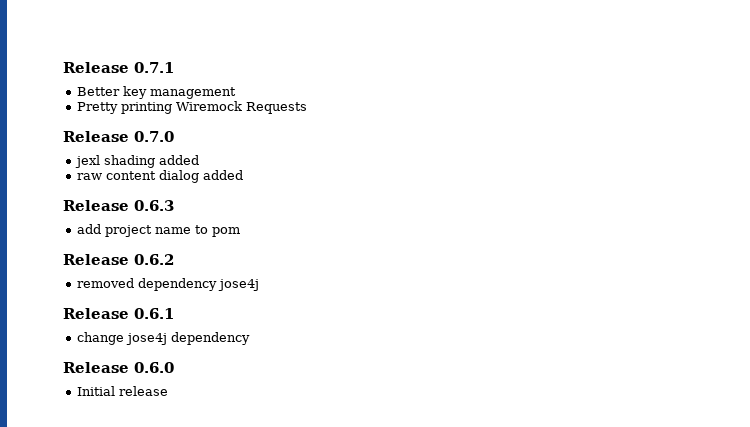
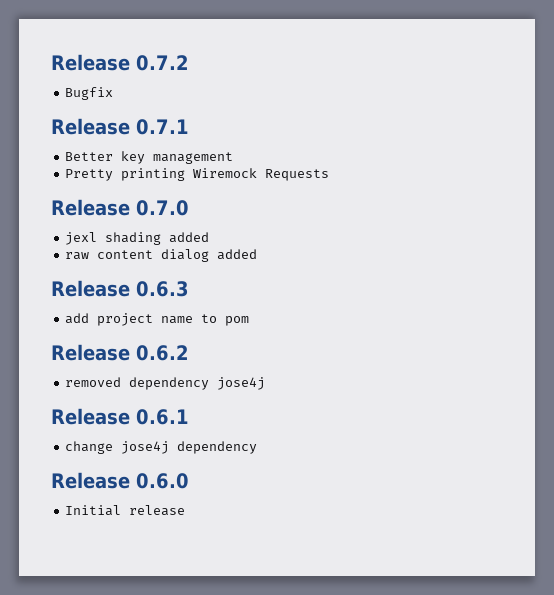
+ Release 0.7.2
+ Bugfix

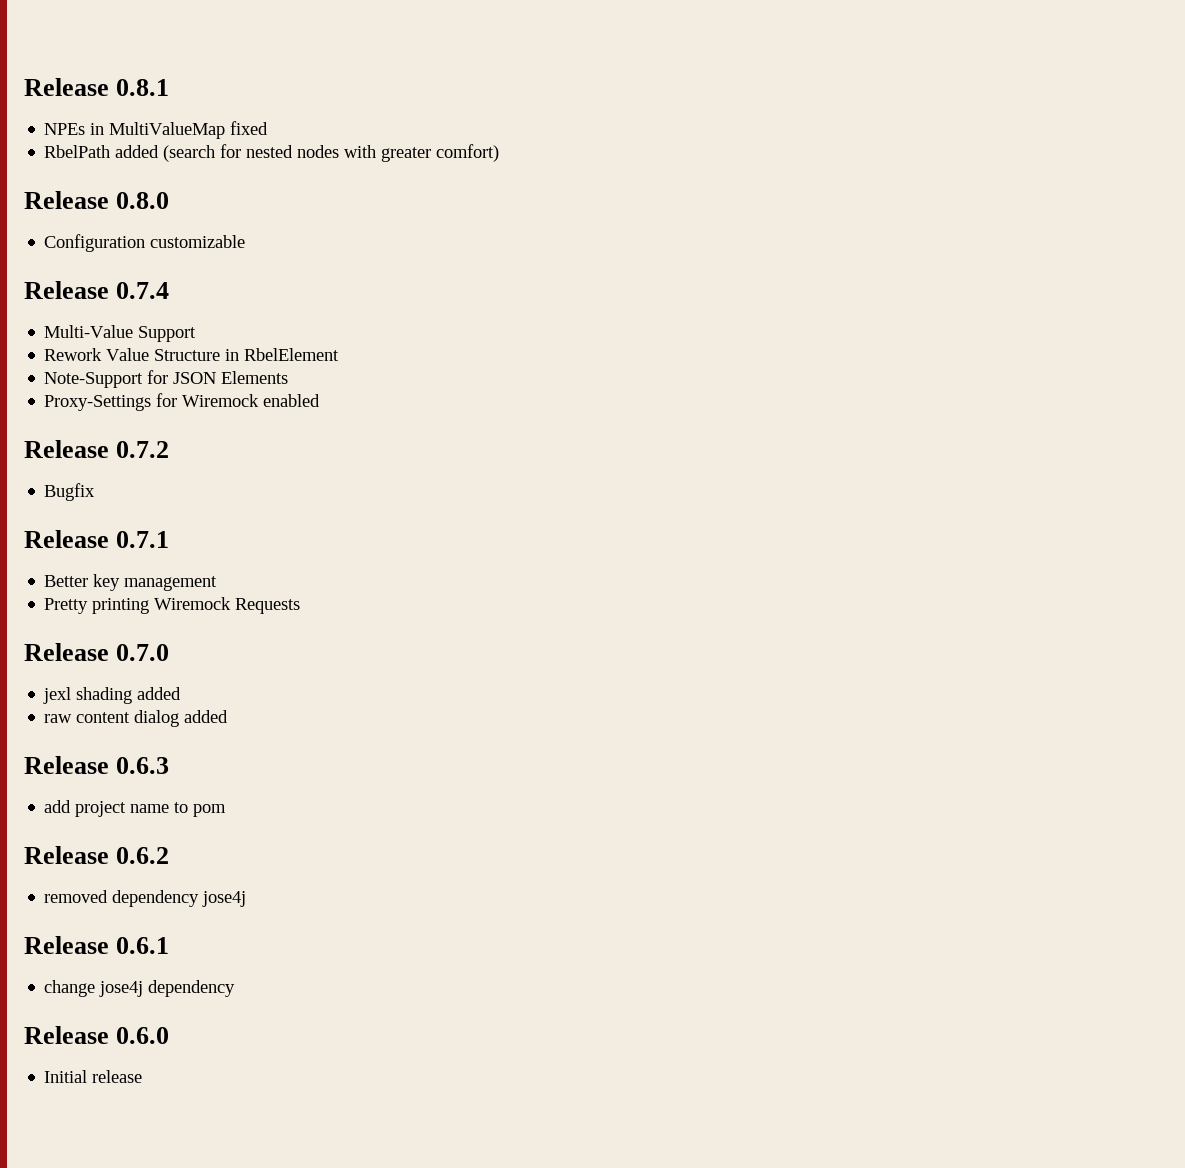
+ Release 0.8.1
+ NPEs in MultiValueMap fixed
+ RbelPath added (search for nested nodes with greater comfort)
+ Release 0.8.0
+ Configuration customizable
+ Release 0.7.4
+ Multi-Value Support
+ Rework Value Structure in RbelElement
+ Note-Support for JSON Elements
+ Proxy-Settings for Wiremock enabled

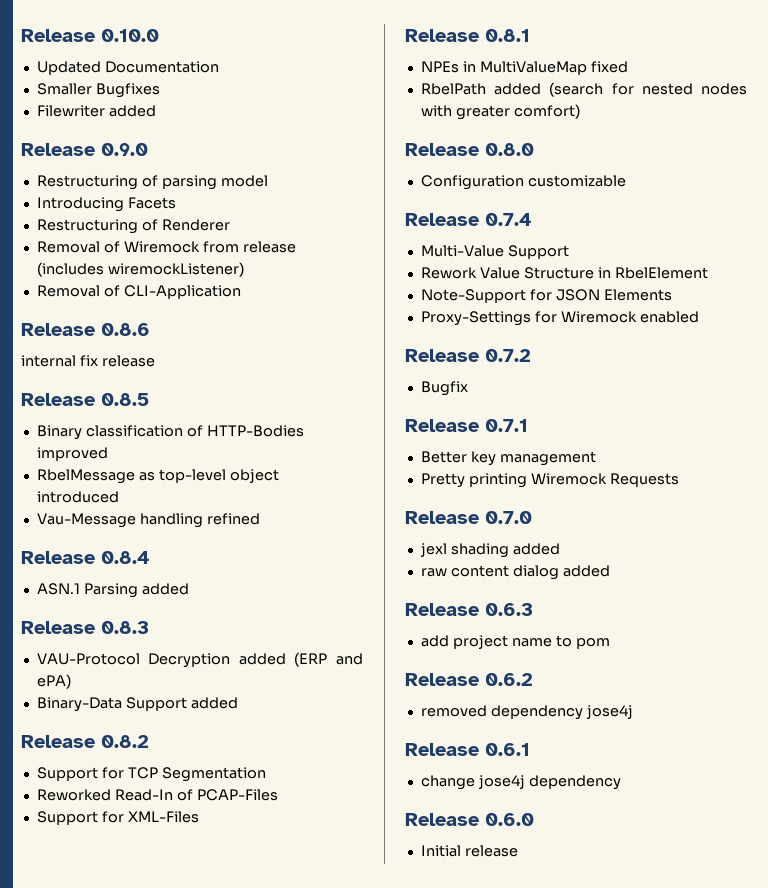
+ Release 0.10.0
+ Updated Documentation
+ Smaller Bugfixes
+ Filewriter added
+ Release 0.9.0
+ Restructuring of parsing model
+ Introducing Facets
+ Restructuring of Renderer
+ Removal of Wiremock from release (includes wiremockListener)
+ Removal of CLI-Application
+ Release 0.8.6
+ internal fix release
+ Release 0.8.5
+ Binary classification of HTTP-Bodies improved
+ RbelMessage as top-level object introduced
+ Vau-Message handling refined
+ Release 0.8.4
+ ASN.1 Parsing added
+ Release 0.8.3
+ VAU-Protocol Decryption added (ERP and ePA)
+ Binary-Data Support added
+ Release 0.8.2
+ Support for TCP Segmentation
+ Reworked Read-In of PCAP-Files
+ Support for XML-Files

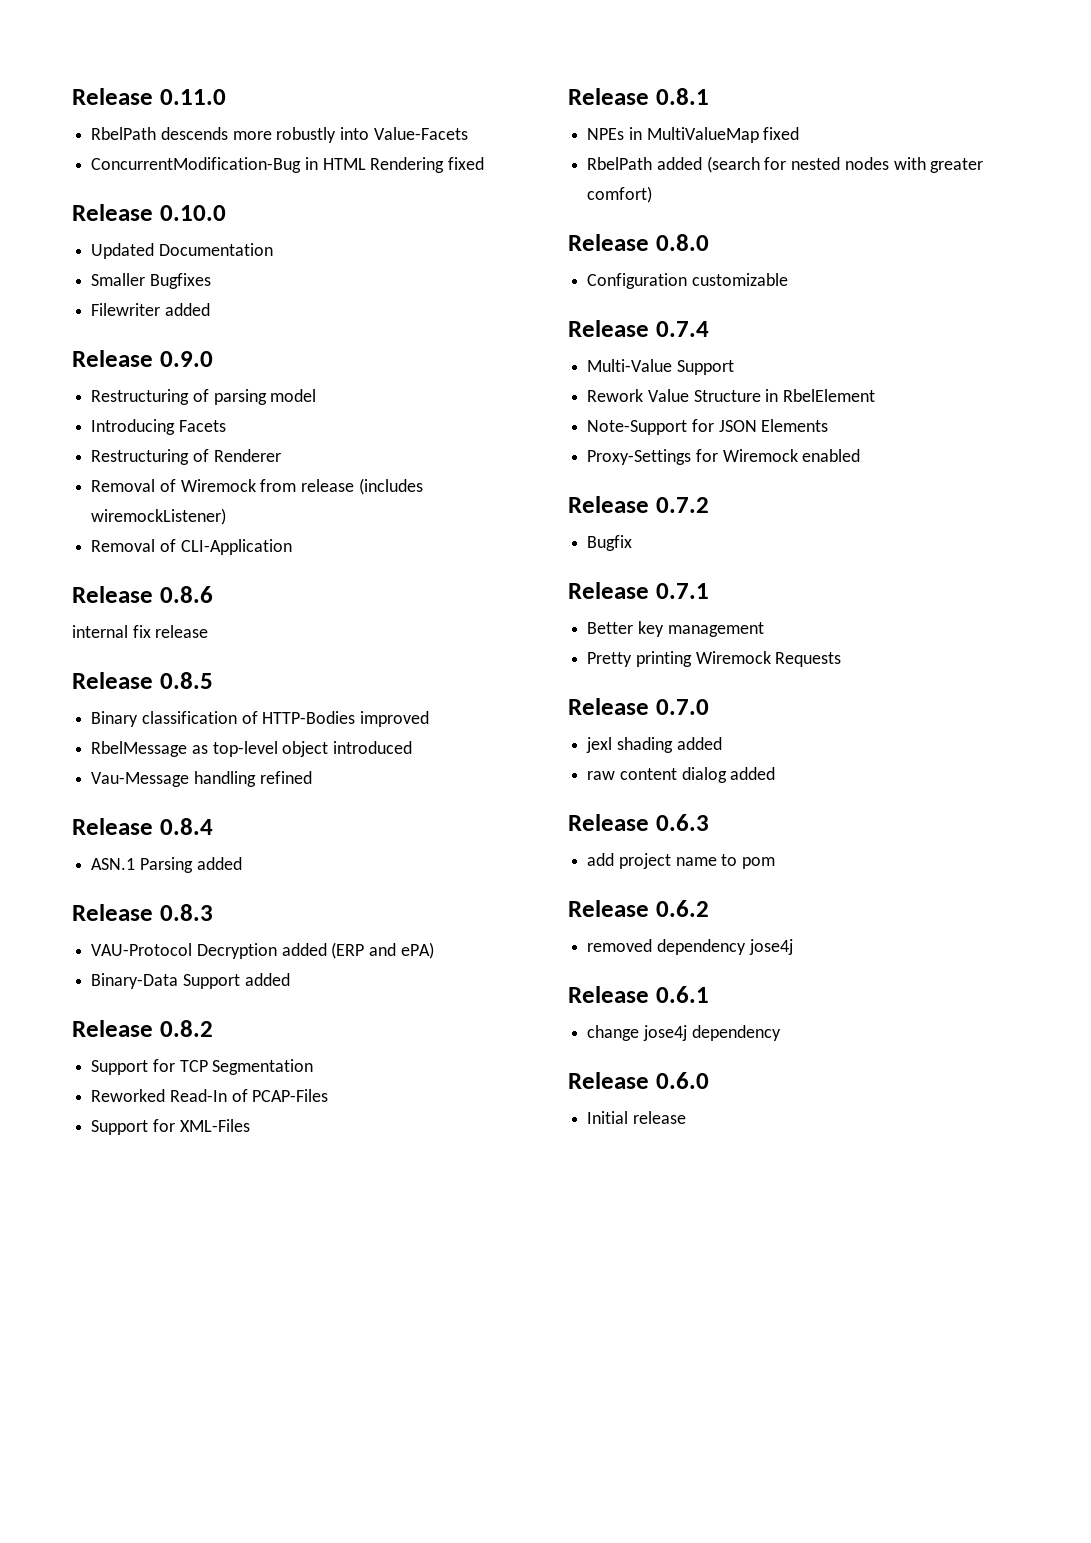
+ Release 0.11.0
+ RbelPath descends more robustly into Value-Facets
+ ConcurrentModification-Bug in HTML Rendering fixed

